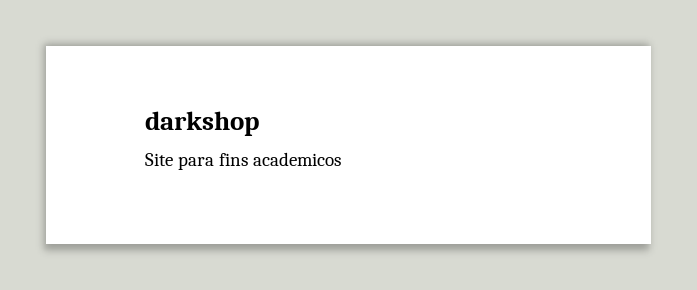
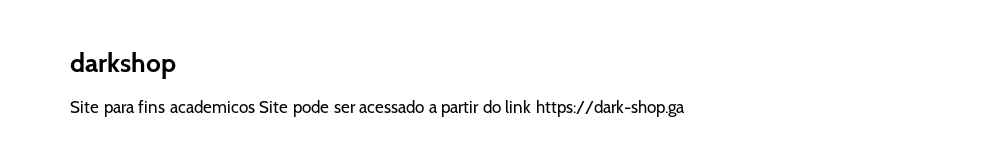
- Site para fins academicos
+ Site para fins academicos Site pode ser acessado a partir do link https://dark-shop.ga

